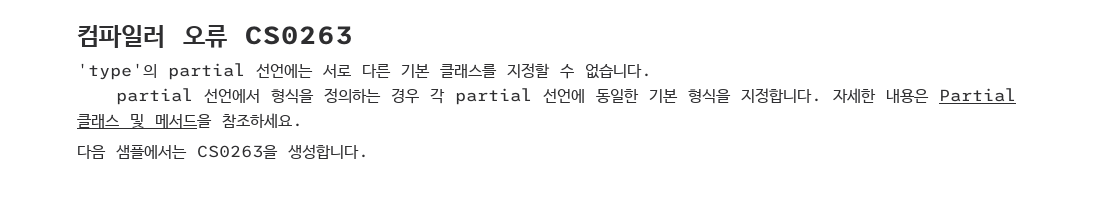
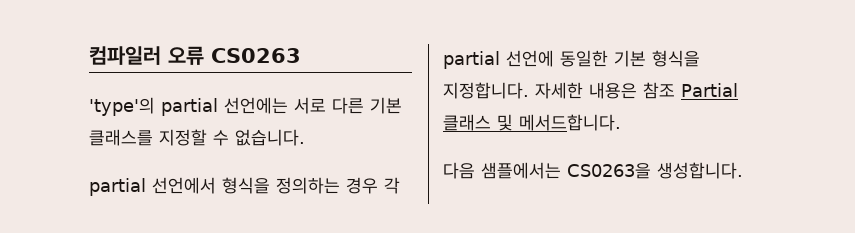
- 자세한 내용은 Partial 클래스 및 메서드을 참조하세요.
+ 자세한 내용은 참조 Partial 클래스 및 메서드합니다.

